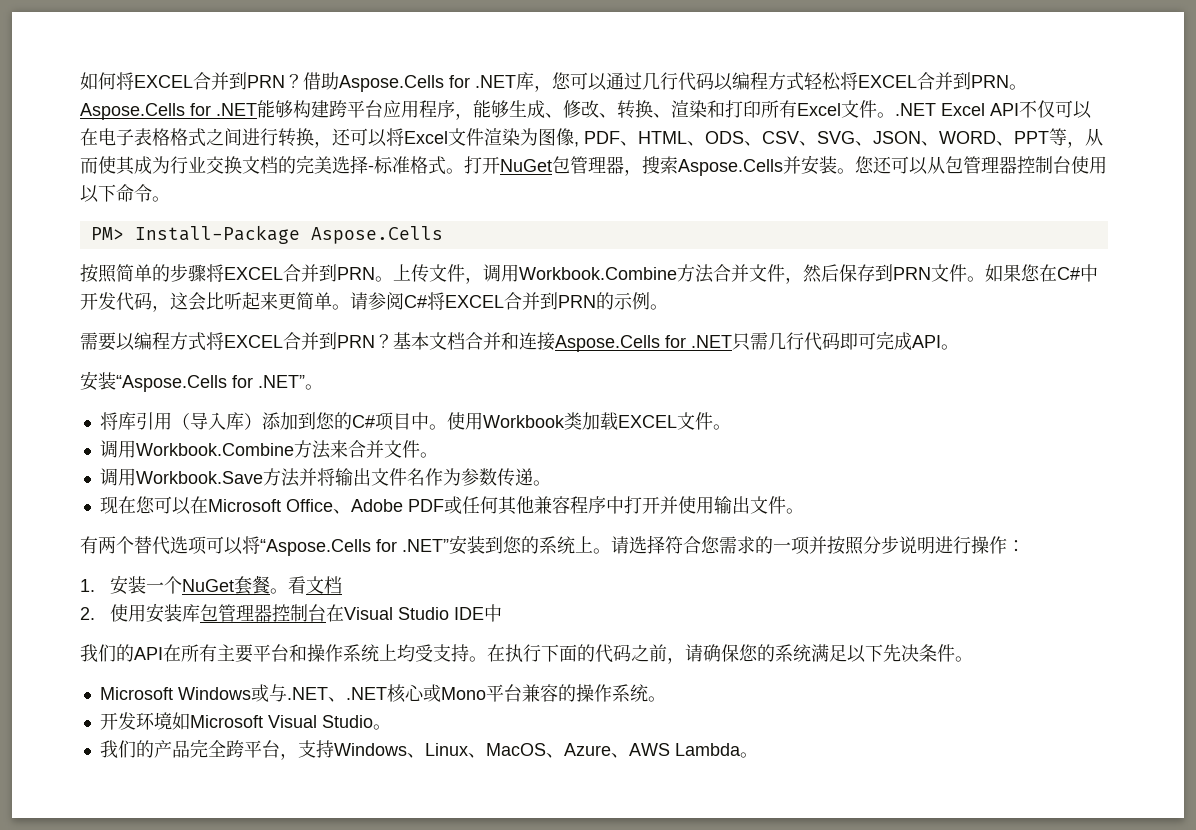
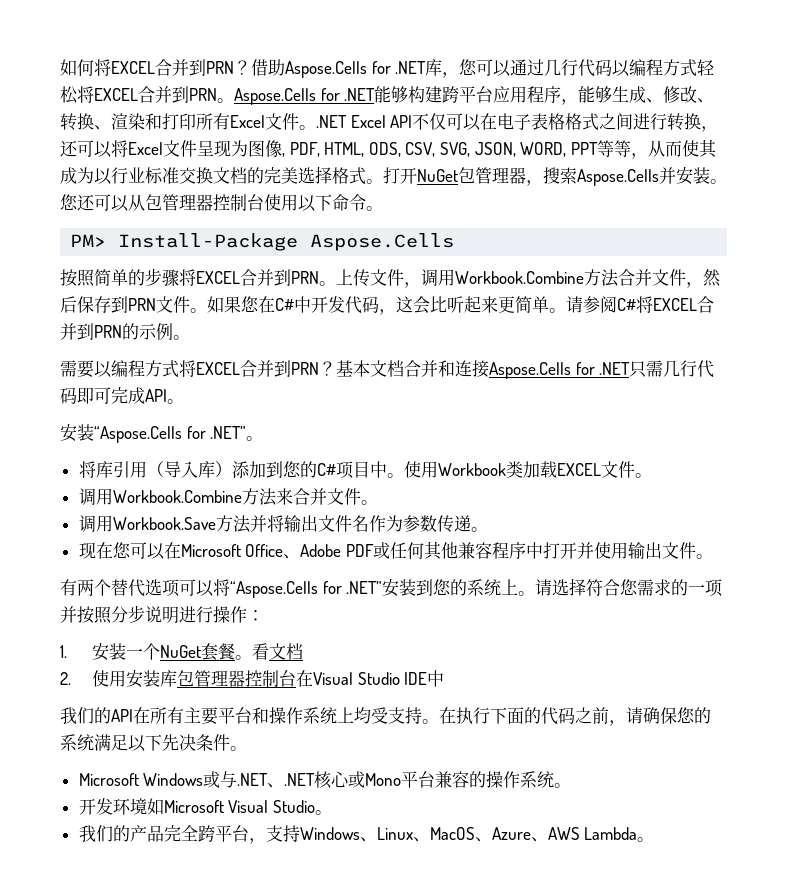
- Aspose.Cells for .NET能够构建跨平台应用程序，能够生成、修改、转换、渲染和打印所有Excel文件。.NET Excel API不仅可以在电子表格格式之间进行转换，还可以将Excel文件渲染为图像, PDF、HTML、ODS、CSV、SVG、JSON、WORD、PPT等，从而使其成为行业交换文档的完美选择-标准格式。
+ Aspose.Cells for .NET能够构建跨平台应用程序，能够生成、修改、转换、渲染和打印所有Excel文件。.NET Excel API不仅可以在电子表格格式之间进行转换，还可以将Excel文件呈现为图像, PDF, HTML, ODS, CSV, SVG, JSON, WORD, PPT等等，从而使其成为以行业标准交换文档的完美选择格式。

